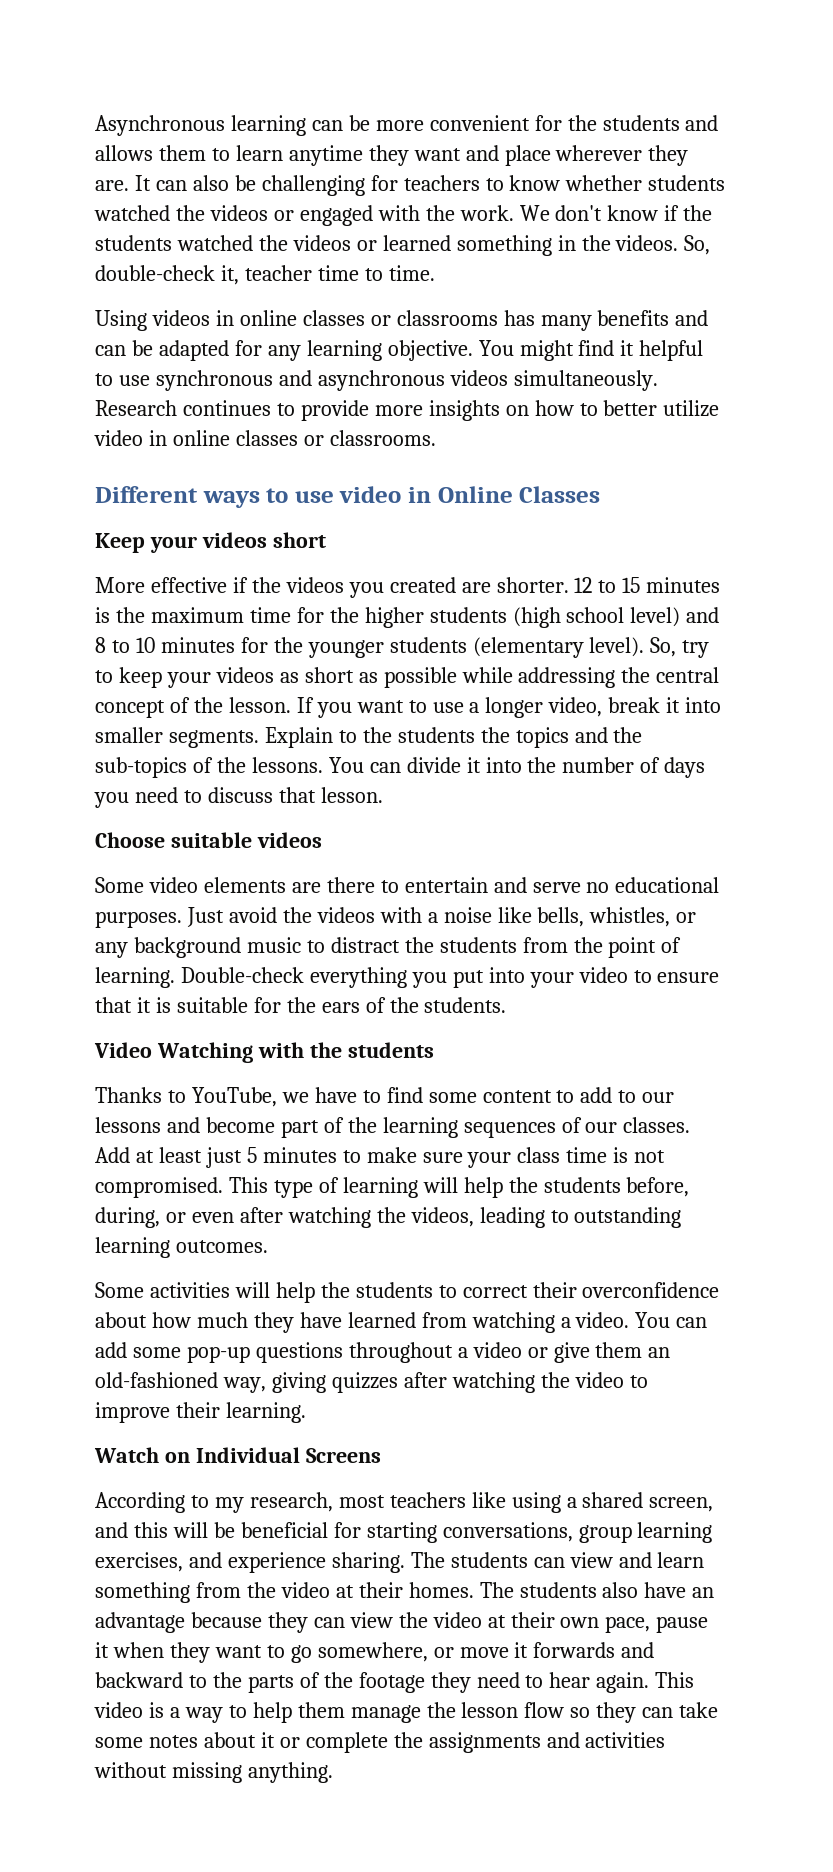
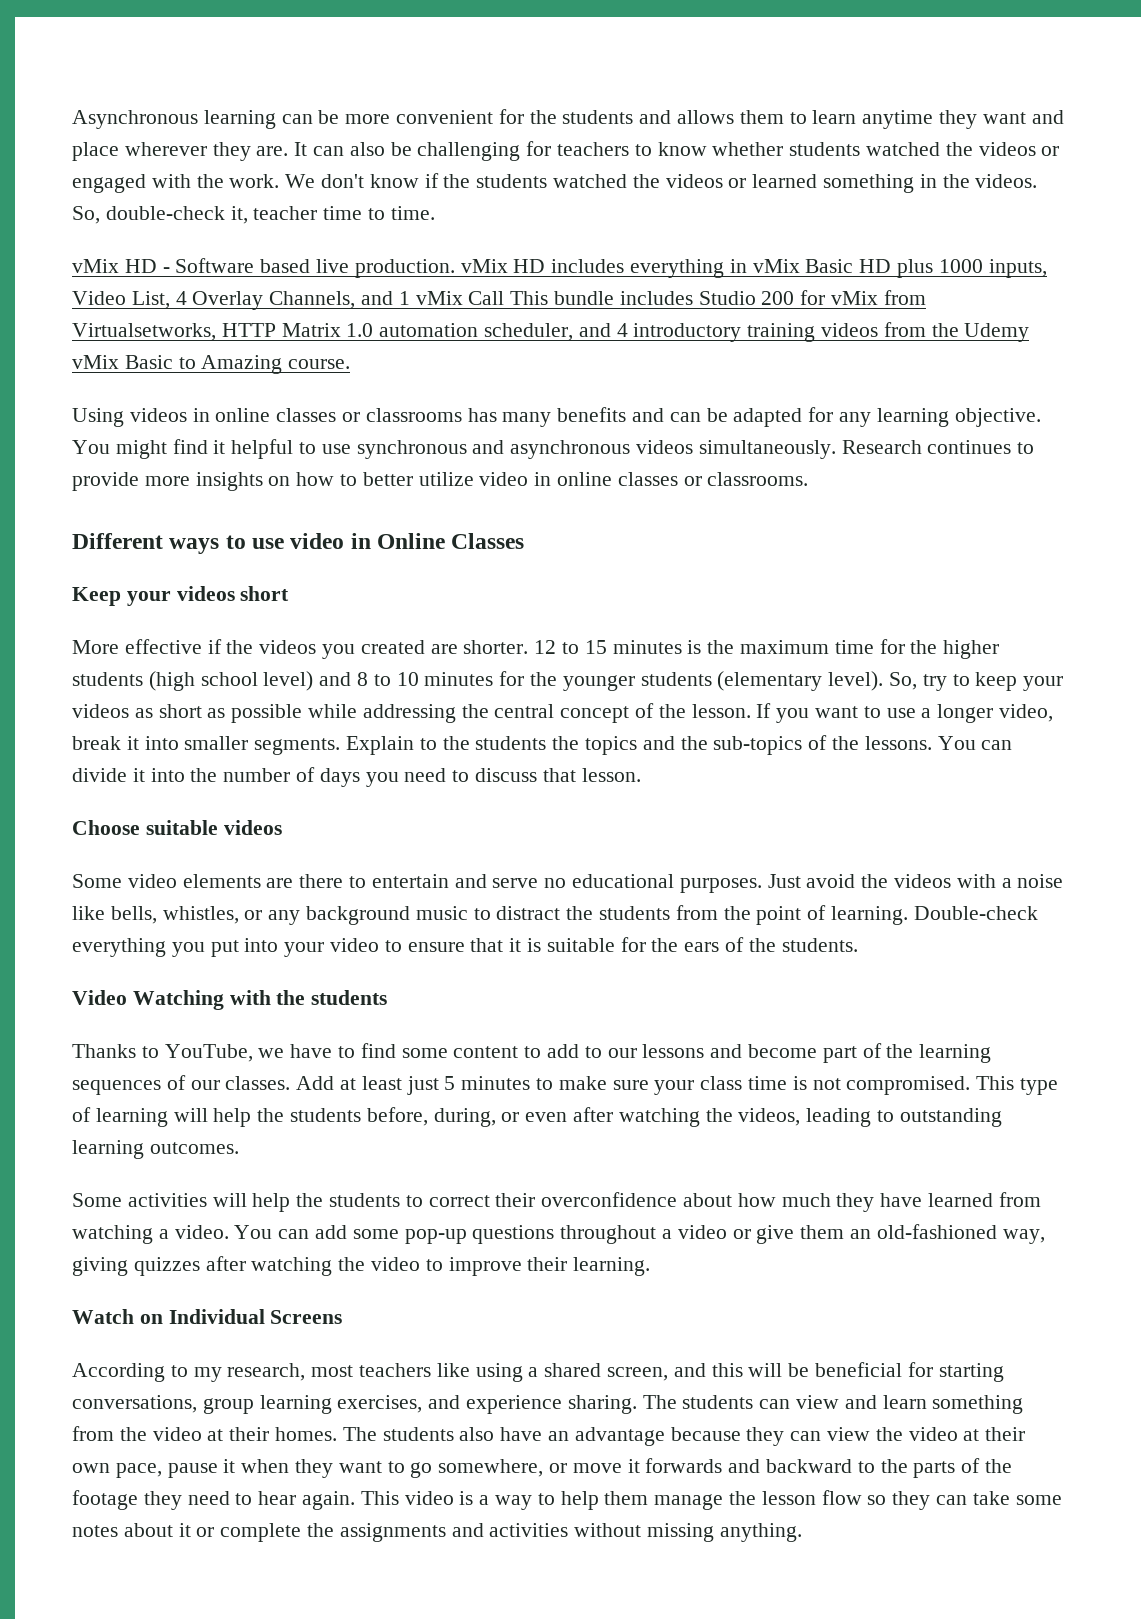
+ vMix HD - Software based live production. vMix HD includes everything in vMix Basic HD plus 1000 inputs, Video List, 4 Overlay Channels, and 1 vMix Call This bundle includes Studio 200 for vMix from Virtualsetworks, HTTP Matrix 1.0 automation scheduler, and 4 introductory training videos from the Udemy vMix Basic to Amazing course.

